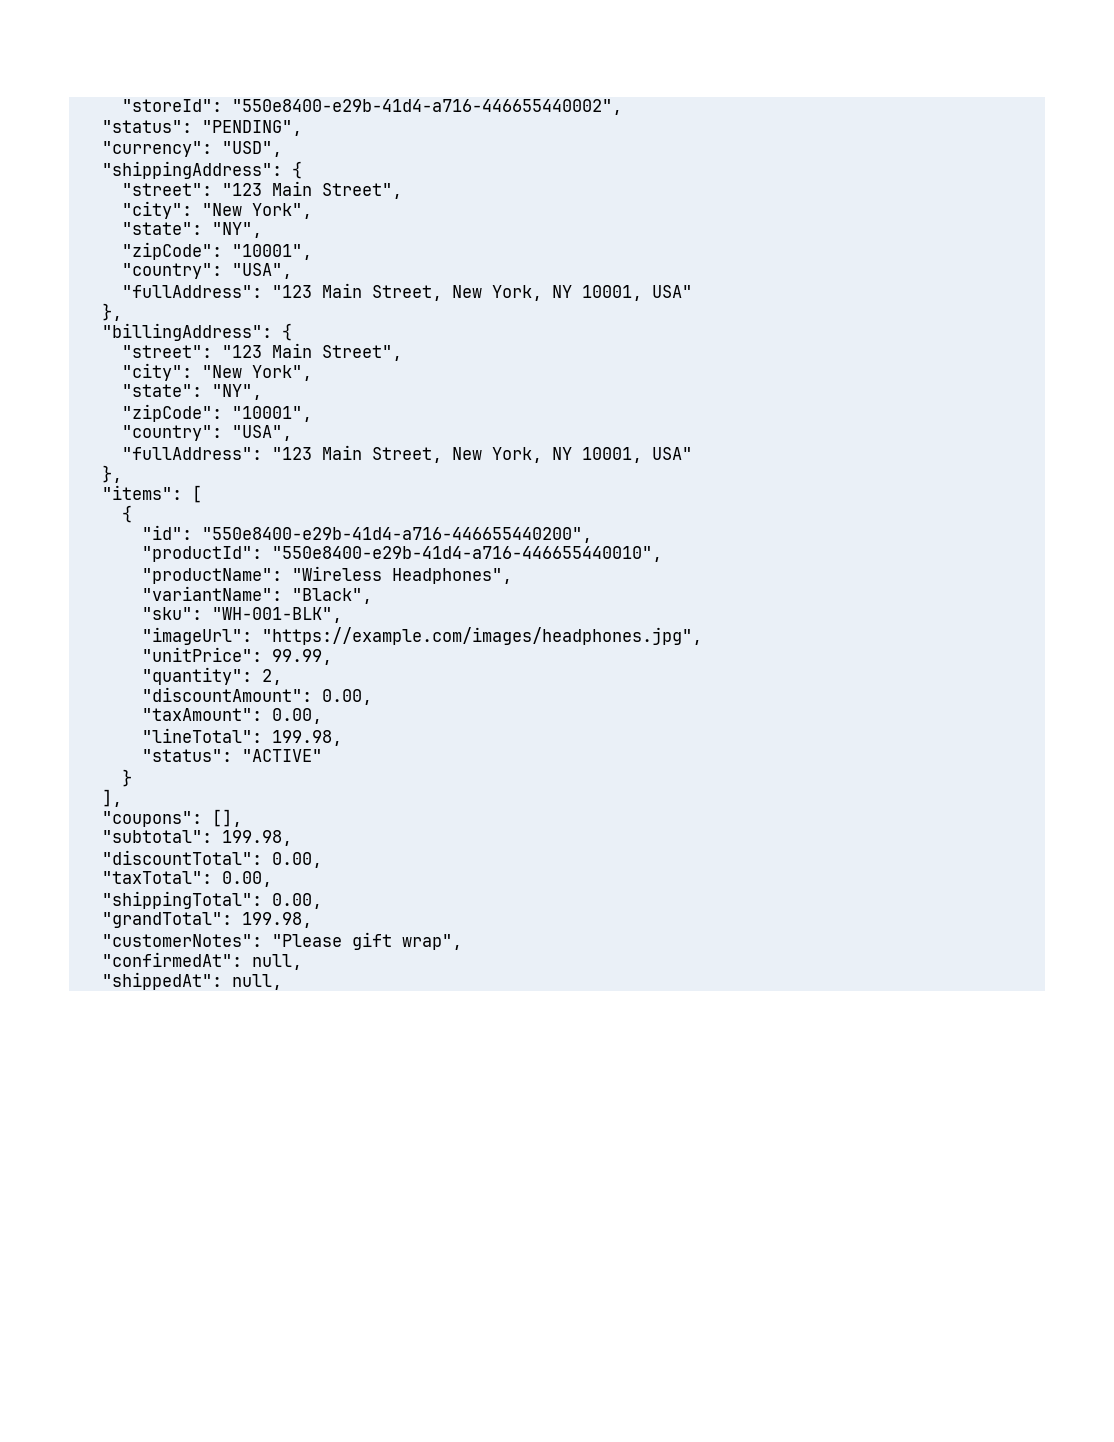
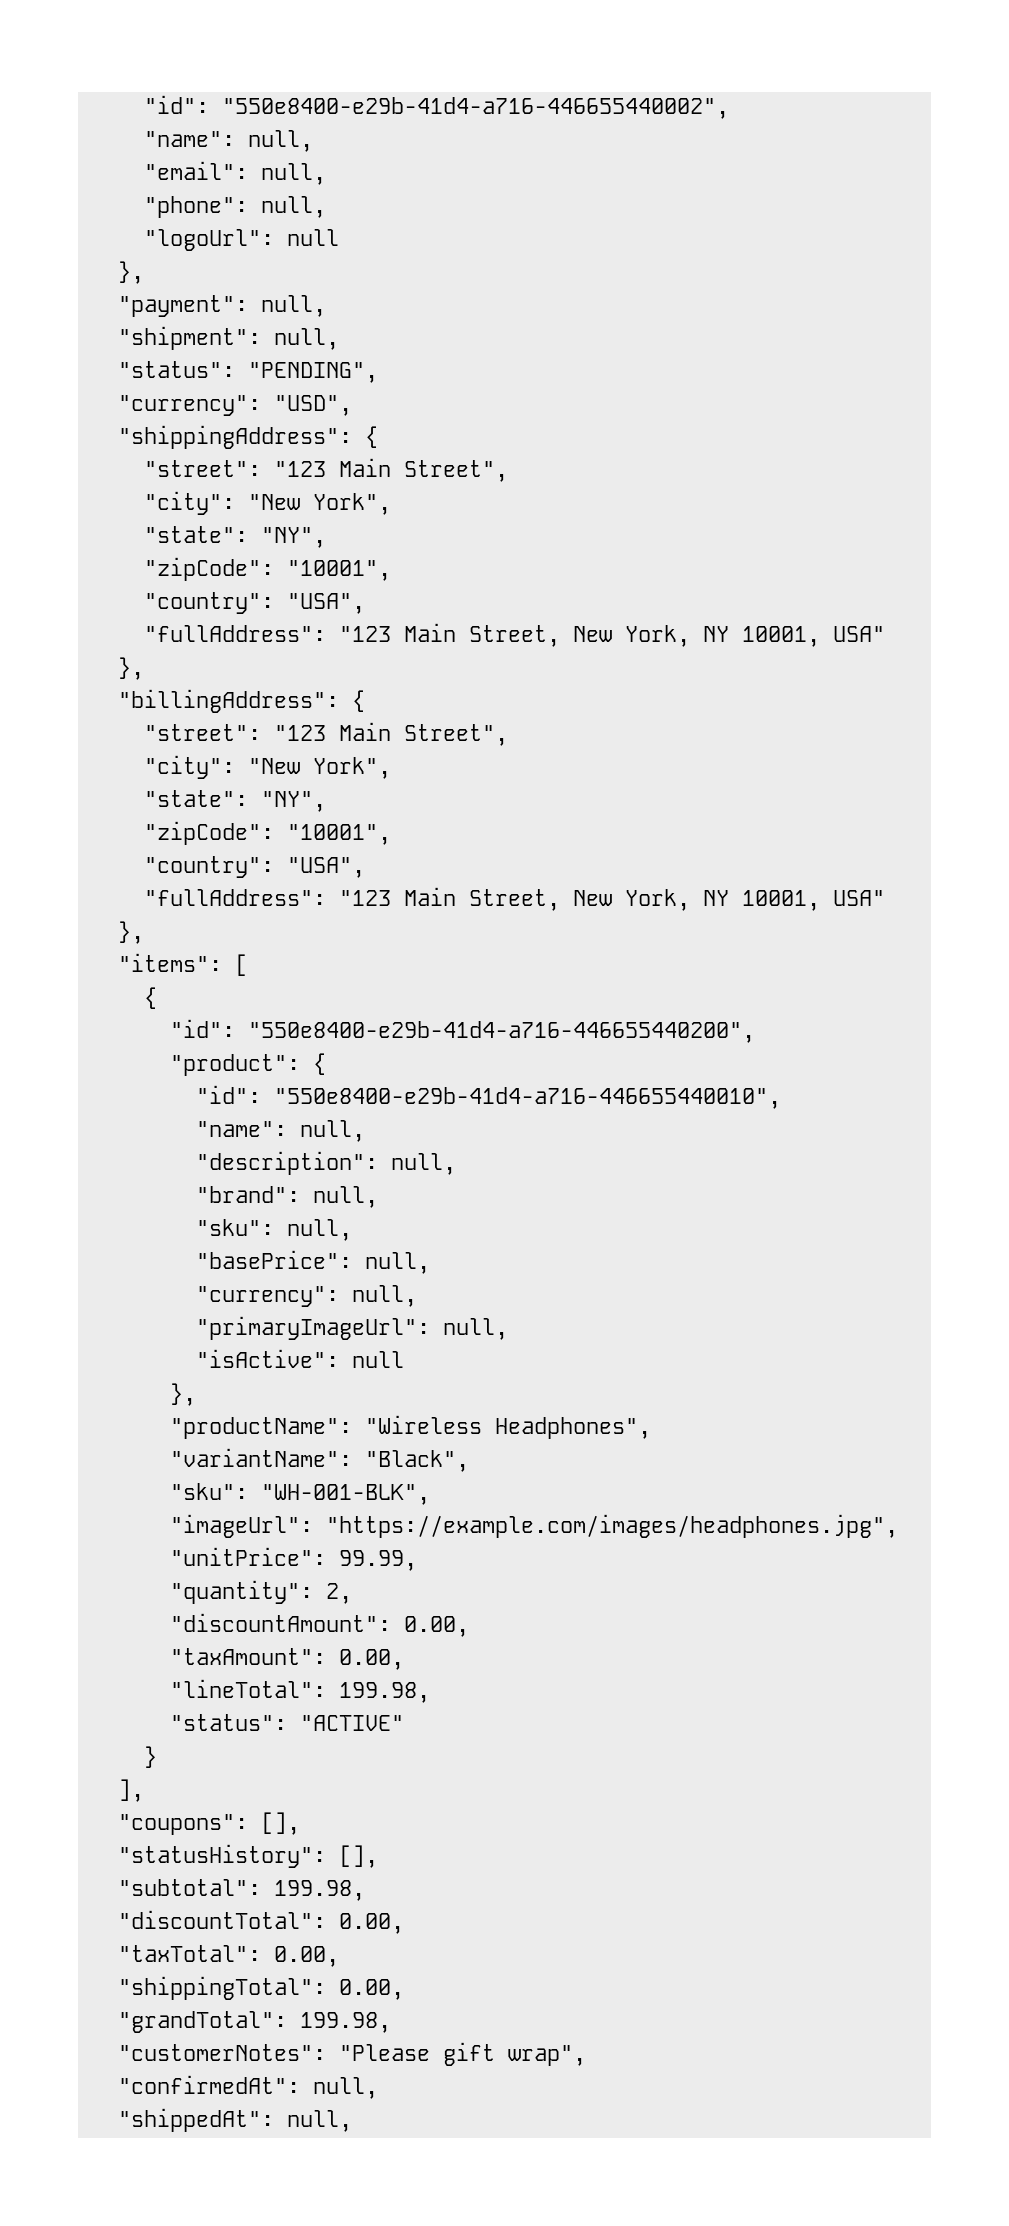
- "storeId": "550e8400-e29b-41d4-a716-446655440002",
+ "id": "550e8400-e29b-41d4-a716-446655440002",
+ "name": null,
+ "email": null,
+ "phone": null,
+ "logoUrl": null
+ },
+ "payment": null,
+ "shipment": null,
- "productId": "550e8400-e29b-41d4-a716-446655440010",
+ "product": {
+ "id": "550e8400-e29b-41d4-a716-446655440010",
+ "name": null,
+ "description": null,
+ "brand": null,
+ "sku": null,
+ "basePrice": null,
+ "currency": null,
+ "primaryImageUrl": null,
+ "isActive": null
+ },
+ "statusHistory": [],

